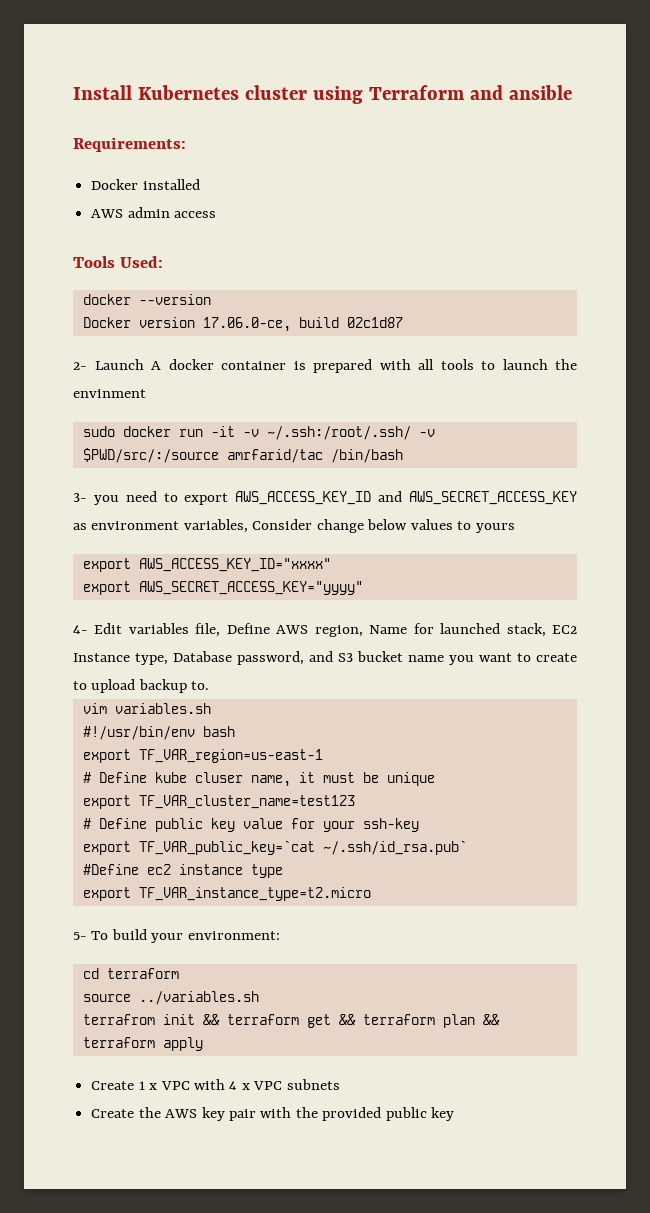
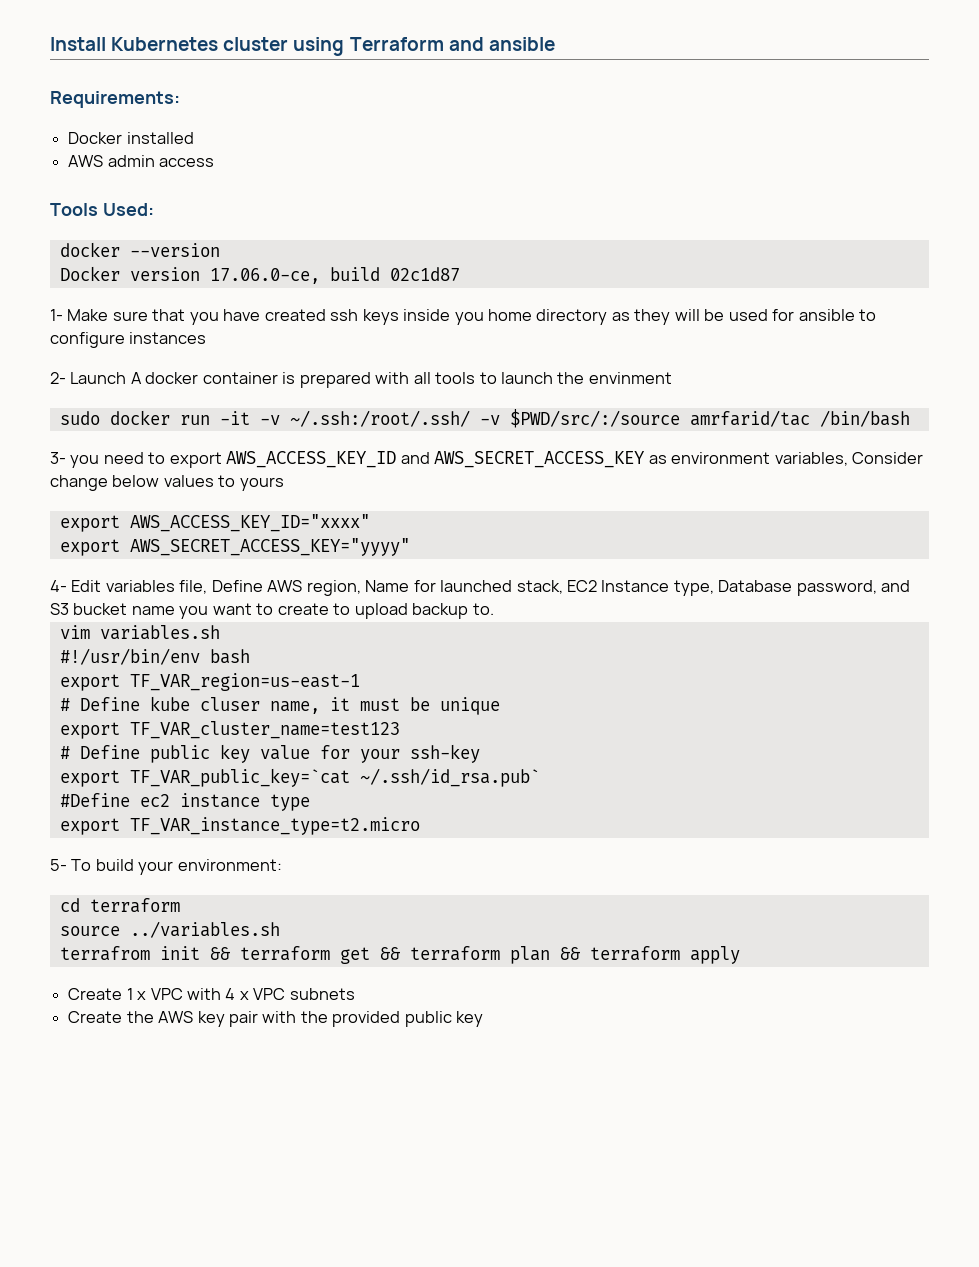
+ 1- Make sure that you have created ssh keys inside you home directory as they will be used for ansible to configure instances

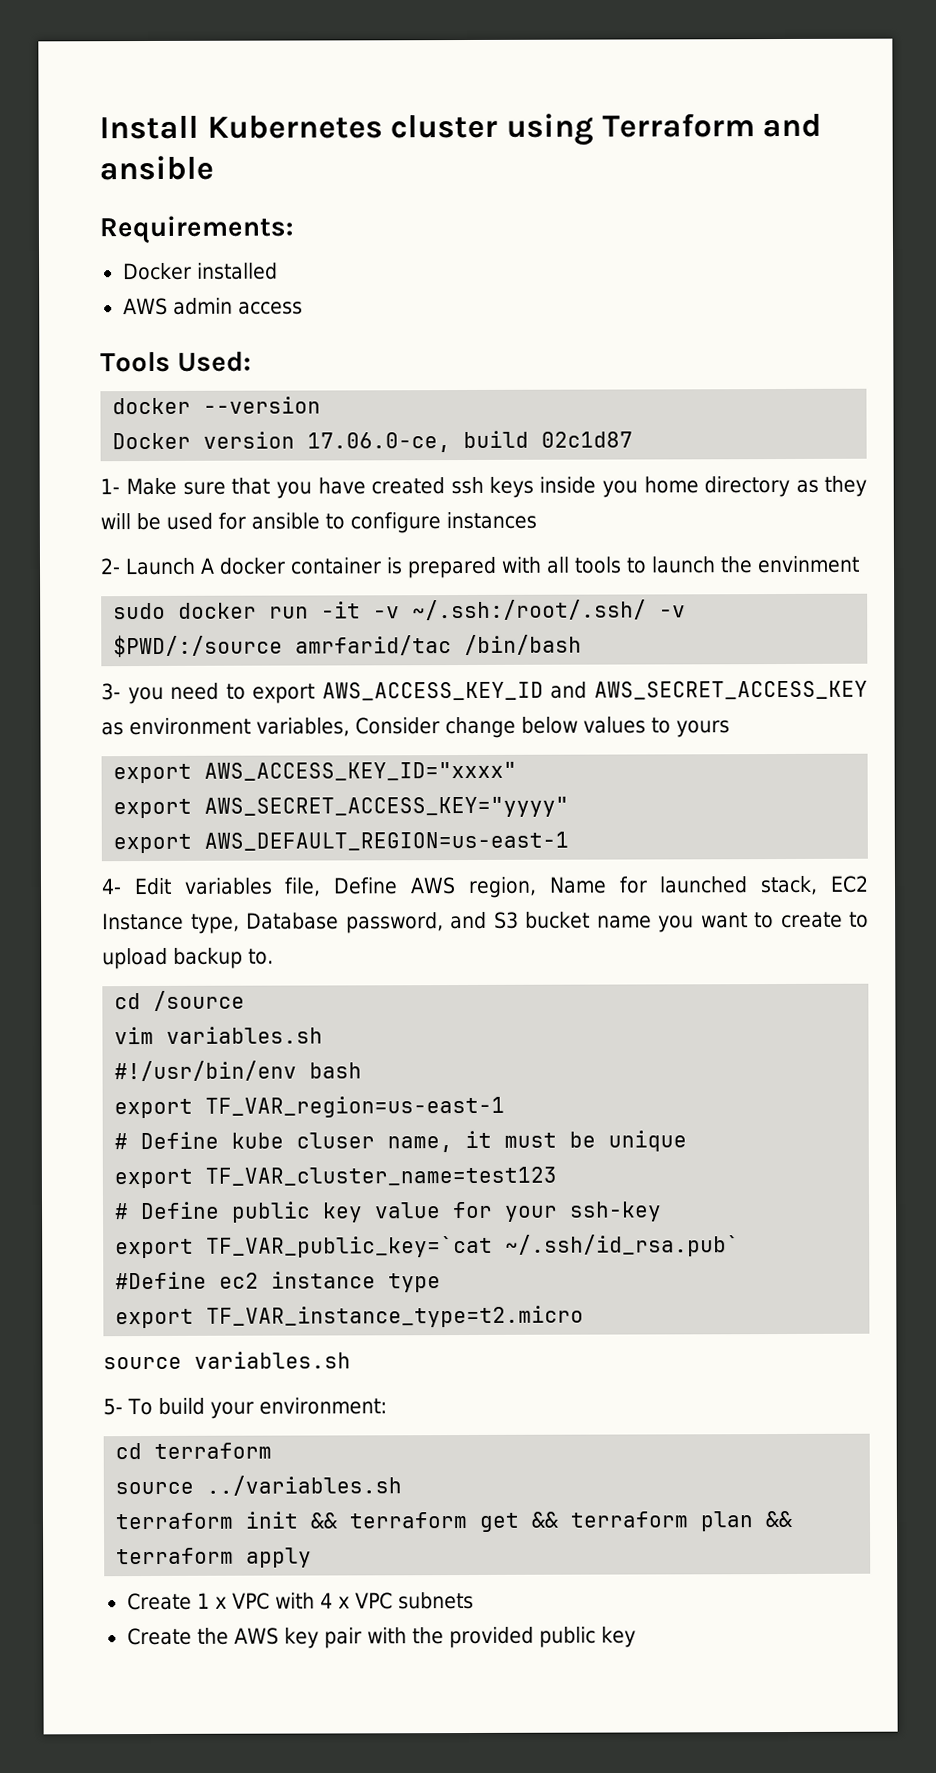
- sudo docker run -it -v ~/.ssh:/root/.ssh/ -v $PWD/src/:/source amrfarid/tac /bin/bash
+ sudo docker run -it -v ~/.ssh:/root/.ssh/ -v $PWD/:/source amrfarid/tac /bin/bash
+ export AWS_DEFAULT_REGION=us-east-1
+ cd /source
+ source variables.sh
- terrafrom init && terraform get && terraform plan && terraform apply
+ terraform init && terraform get && terraform plan && terraform apply

